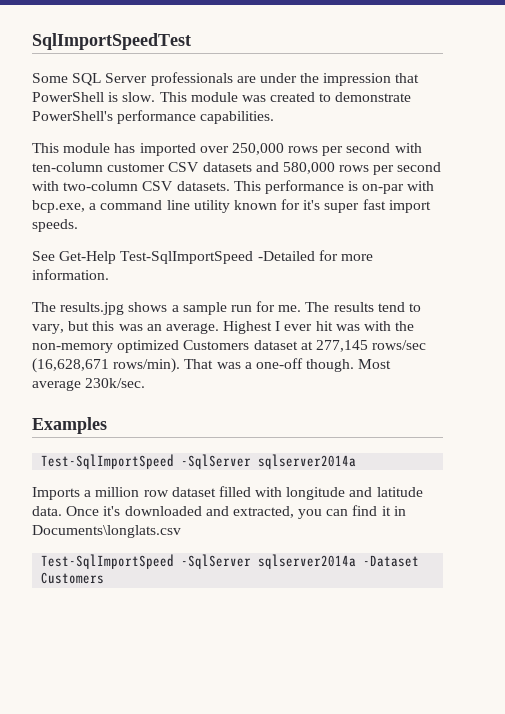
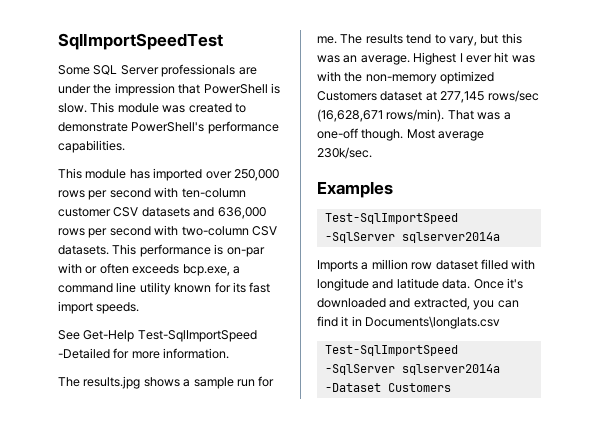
- This module has imported over 250,000 rows per second with ten-column customer CSV datasets and 580,000 rows per second with two-column CSV datasets.
+ This module has imported over 250,000 rows per second with ten-column customer CSV datasets and 636,000 rows per second with two-column CSV datasets.
- This performance is on-par with bcp.exe, a command line utility known for it's super fast import speeds.
+ This performance is on-par with or often exceeds bcp.exe, a command line utility known for its fast import speeds.

